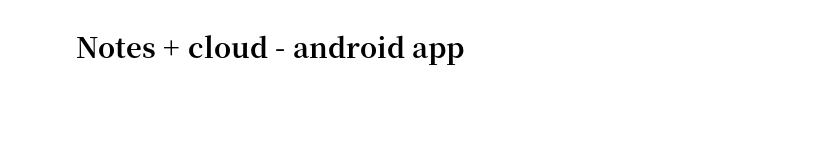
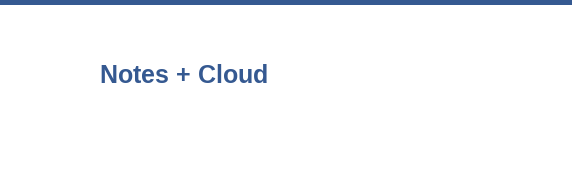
- Notes + cloud - android app
+ Notes + Cloud

